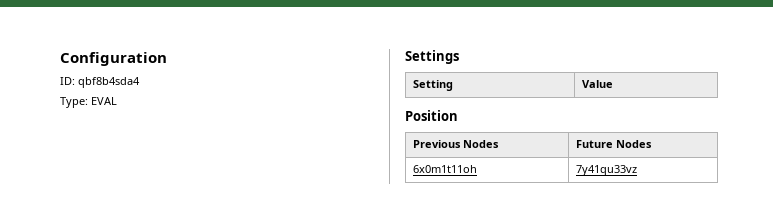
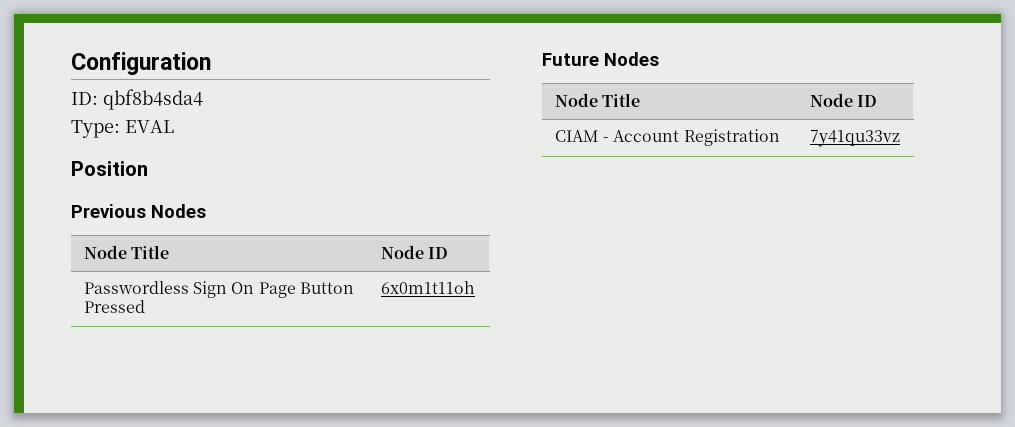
- Settings
- Setting | Value
  Position
- Previous Nodes | Future Nodes
- 6x0m1t11oh | 7y41qu33vz
+ Previous Nodes
+ Node Title | Node ID
+ Passwordless Sign On Page Button Pressed | 6x0m1t11oh
+ Future Nodes
+ Node Title | Node ID
+ CIAM - Account Registration | 7y41qu33vz

